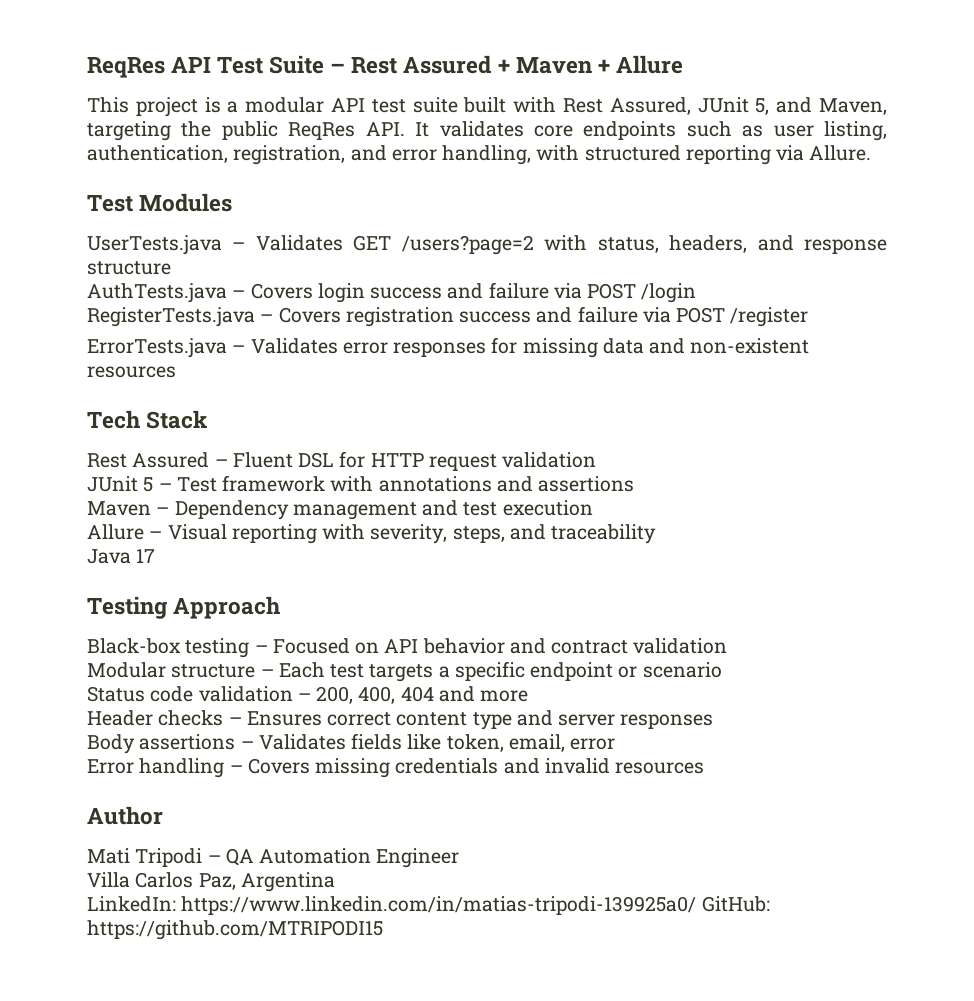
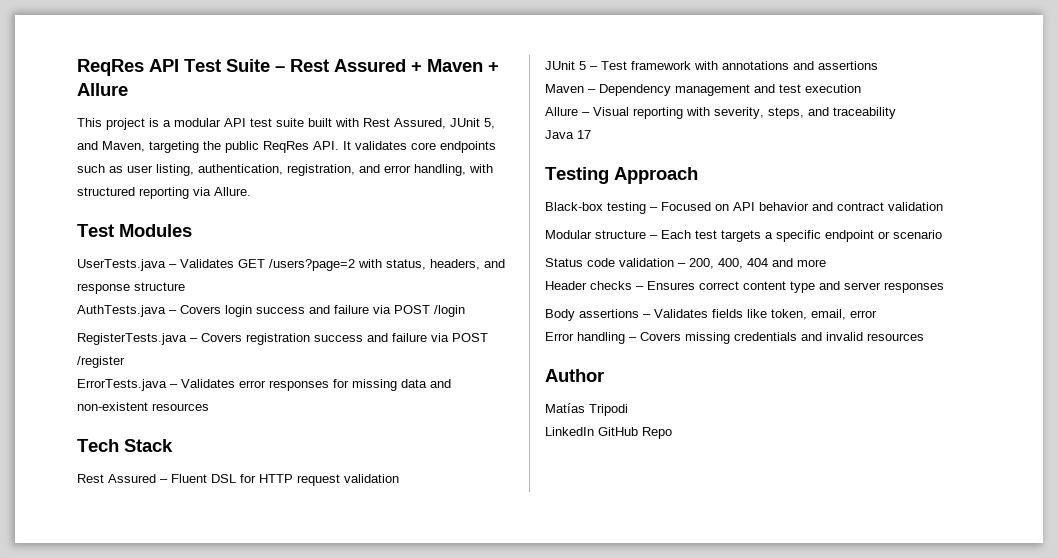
- Mati Tripodi – QA Automation Engineer
- Villa Carlos Paz, Argentina
- LinkedIn: https://www.linkedin.com/in/matias-tripodi-139925a0/ GitHub: https://github.com/MTRIPODI15
+ Matías Tripodi
+ LinkedIn GitHub Repo

